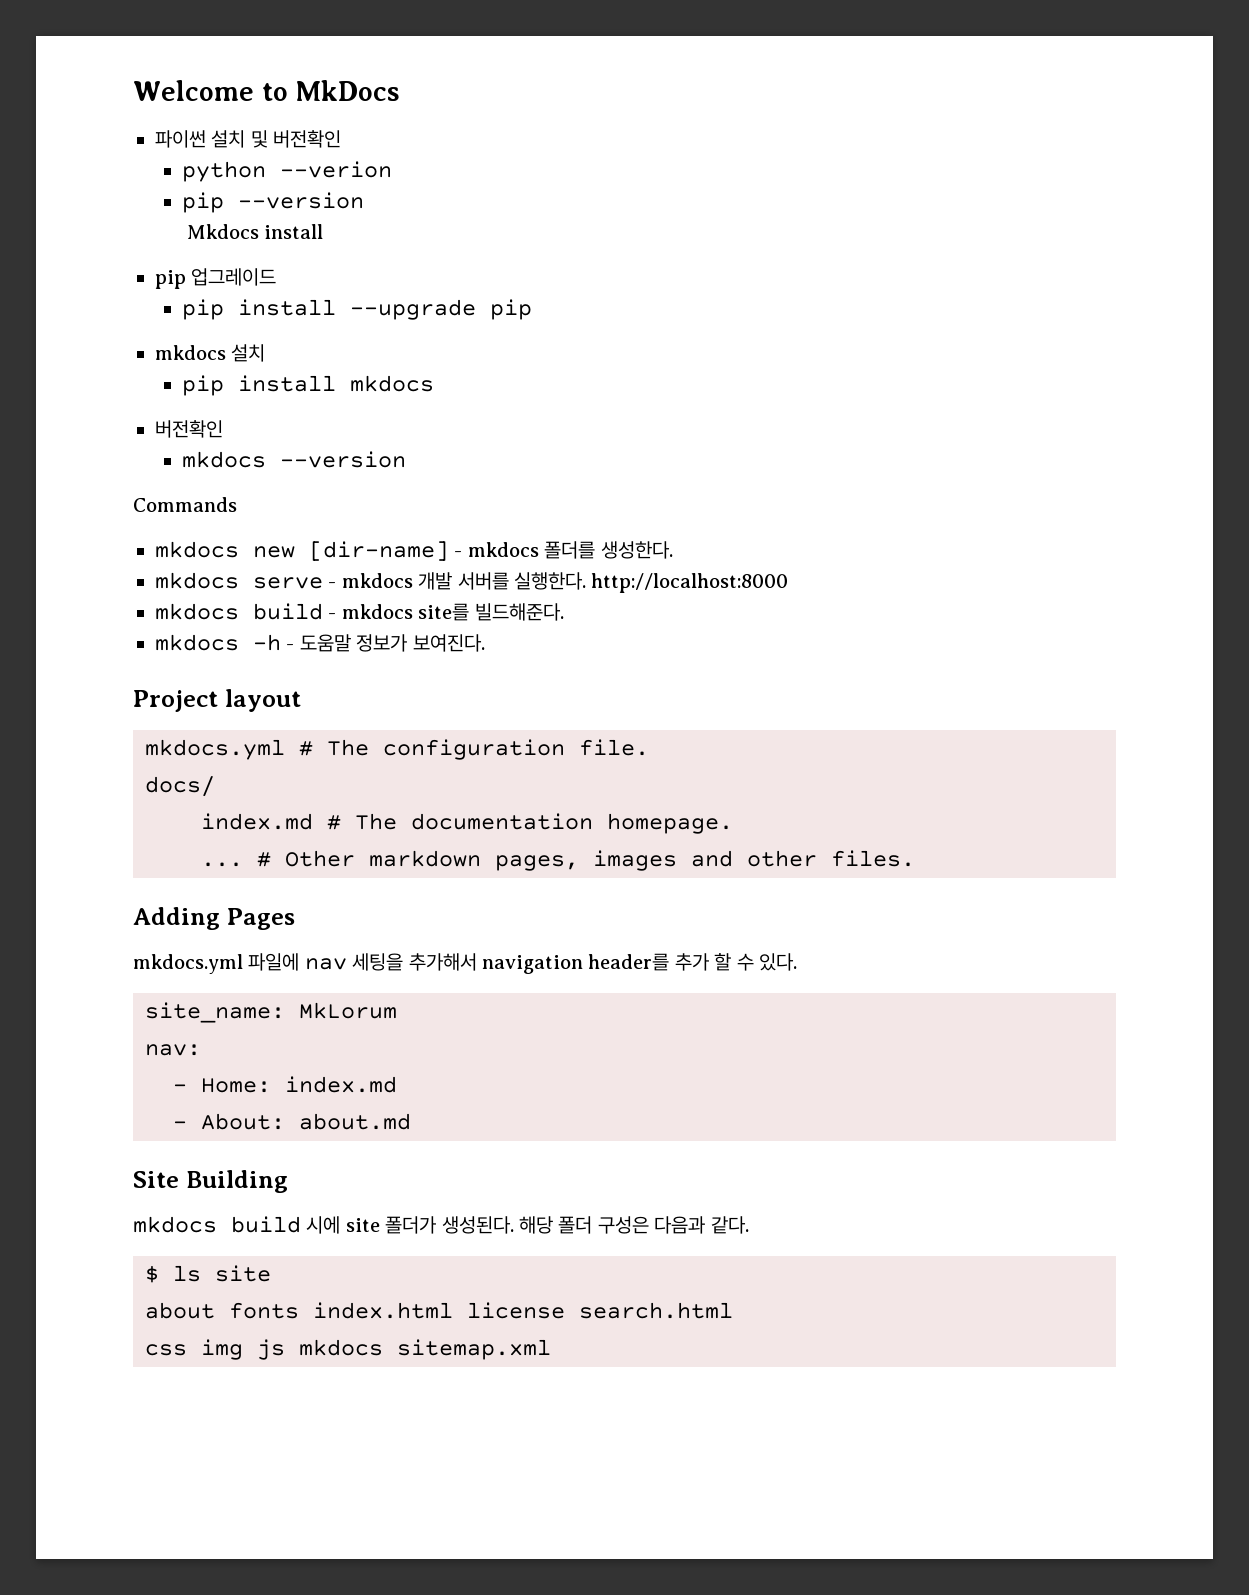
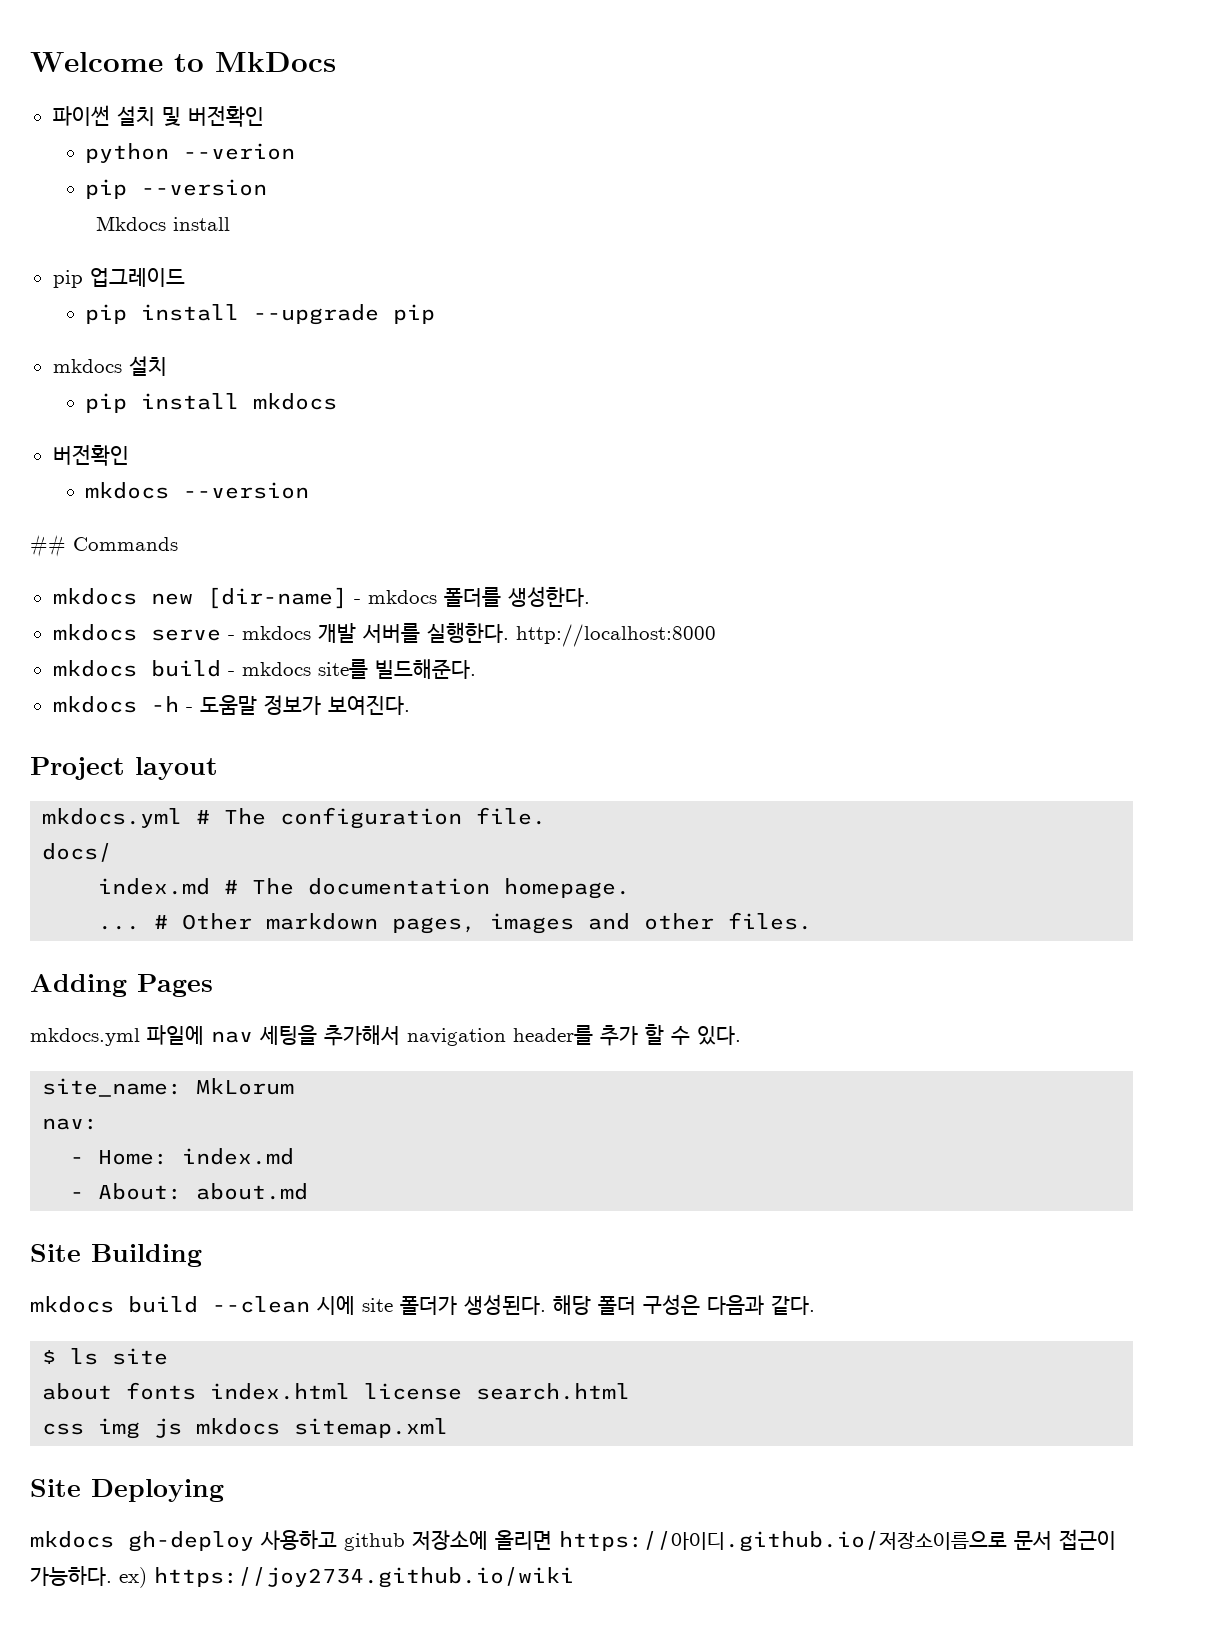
- Commands
+ ## Commands
- mkdocs build 시에 site 폴더가 생성된다.
+ mkdocs build --clean 시에 site 폴더가 생성된다.
+ Site Deploying
+ mkdocs gh-deploy 사용하고 github 저장소에 올리면 https://아이디.github.io/저장소이름으로 문서 접근이 가능하다. ex) https://joy2734.github.io/wiki

